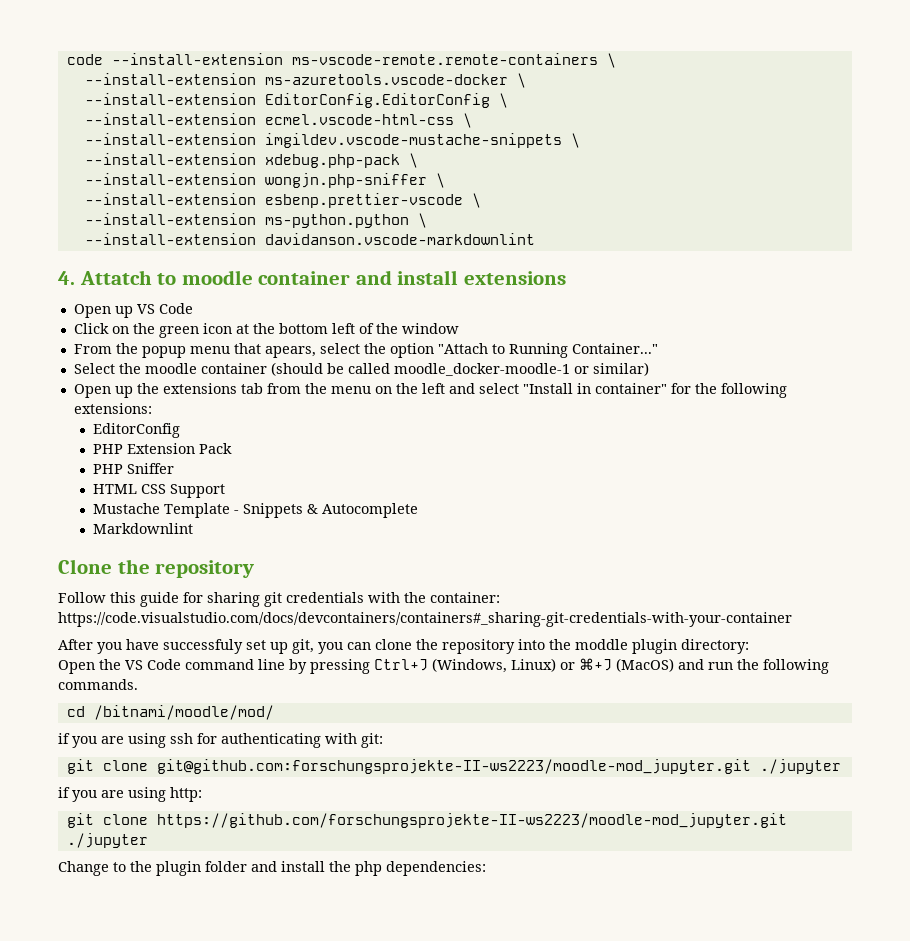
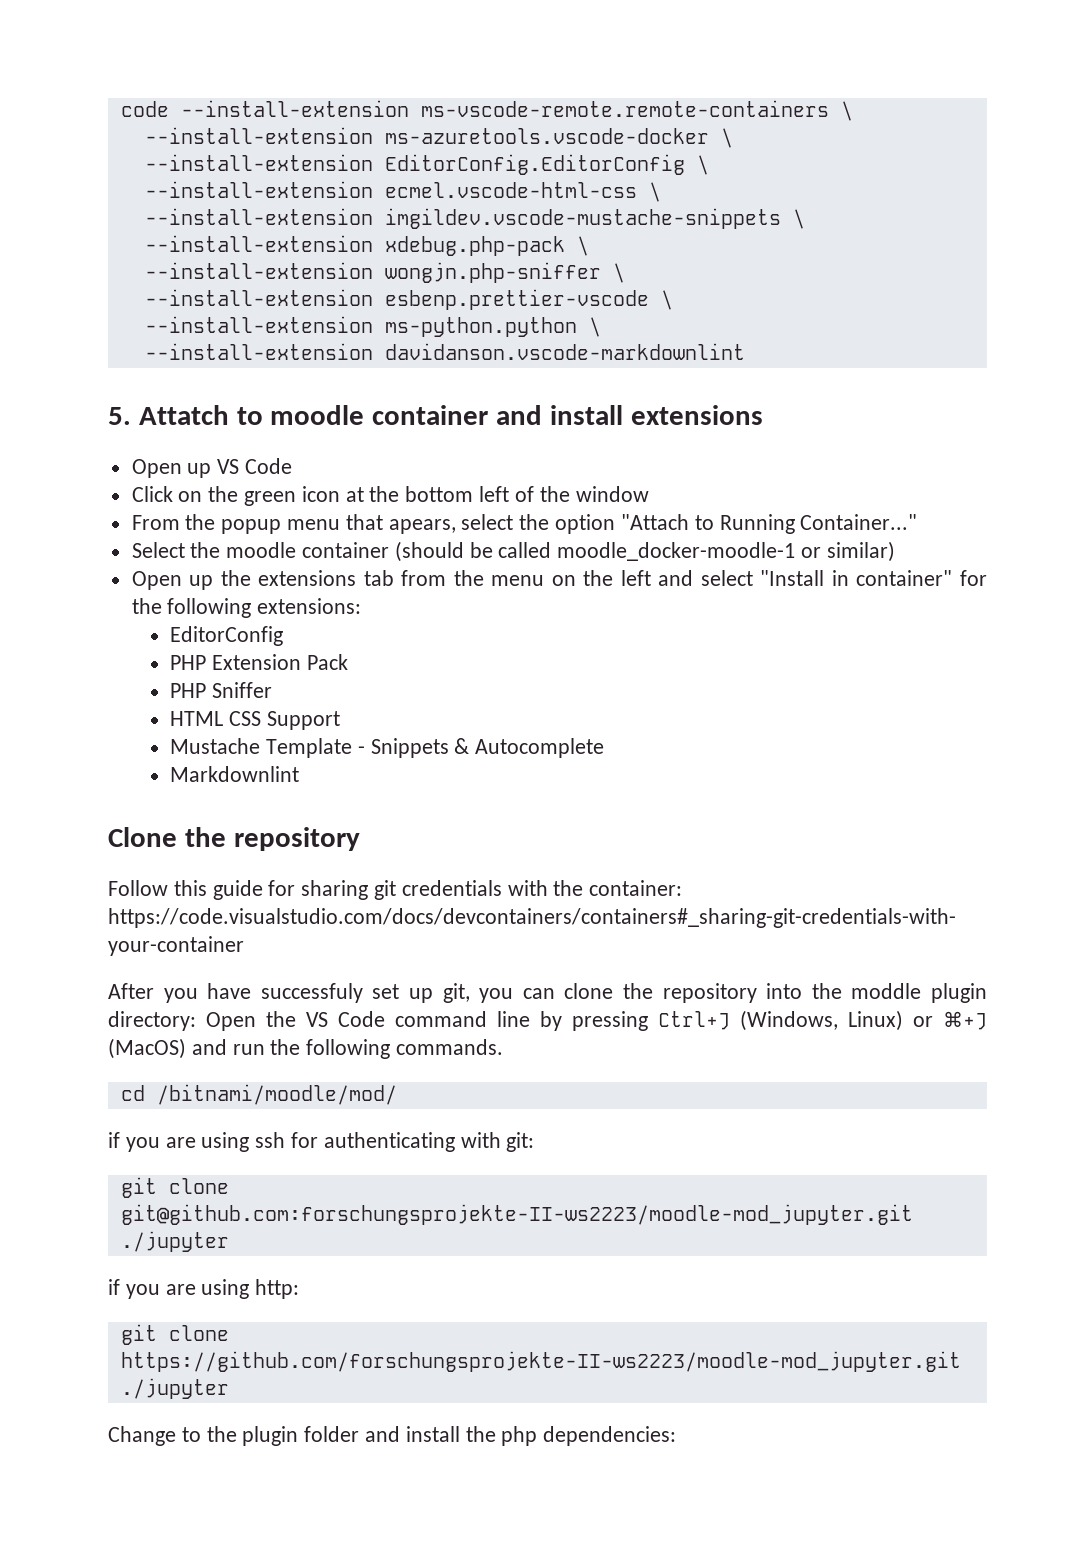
- 4. Attatch to moodle container and install extensions
+ 5. Attatch to moodle container and install extensions
- After you have successfuly set up git, you can clone the repository into the moddle plugin directory:
- Open the VS Code command line by pressing Ctrl+J (Windows, Linux) or ⌘+J (MacOS) and run the following commands.
+ After you have successfuly set up git, you can clone the repository into the moddle plugin directory: Open the VS Code command line by pressing Ctrl+J (Windows, Linux) or ⌘+J (MacOS) and run the following commands.

